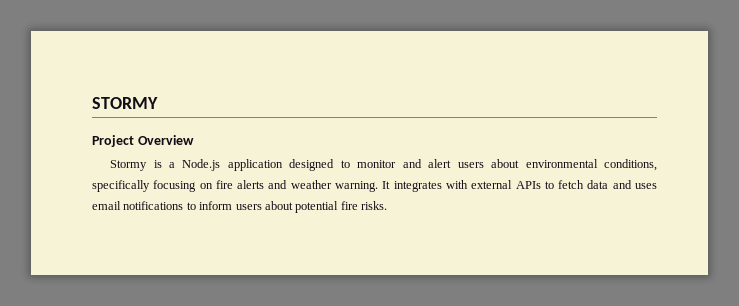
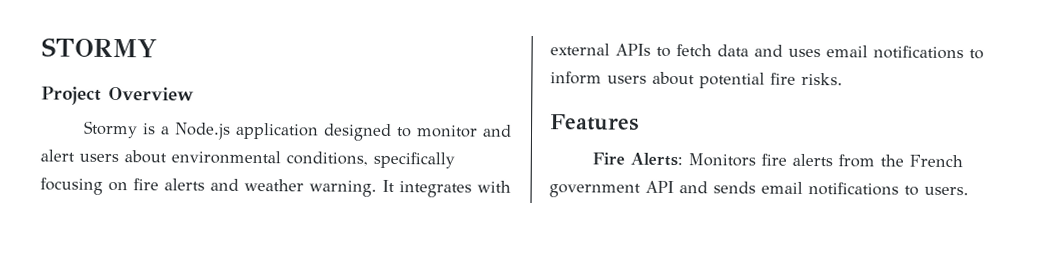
+ Features
+ Fire Alerts: Monitors fire alerts from the French government API and sends email notifications to users.

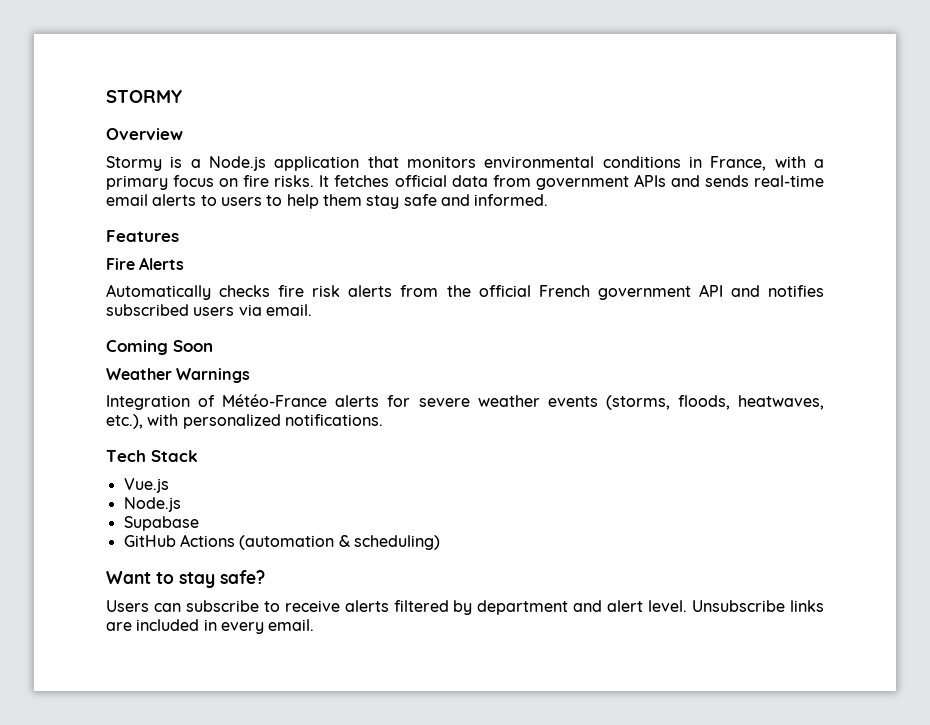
- Project Overview
+ Overview
- Stormy is a Node.js application designed to monitor and alert users about environmental conditions, specifically focusing on fire alerts and weather warning. It integrates with external APIs to fetch data and uses email notifications to inform users about potential fire risks.
+ Stormy is a Node.js application that monitors environmental conditions in France, with a primary focus on fire risks. It fetches official data from government APIs and sends real-time email alerts to users to help them stay safe and informed.
  Features
- Fire Alerts: Monitors fire alerts from the French government API and sends email notifications to users.
+ Fire Alerts
+ Automatically checks fire risk alerts from the official French government API and notifies subscribed users via email.
+ Coming Soon
+ Weather Warnings
+ Integration of Météo-France alerts for severe weather events (storms, floods, heatwaves, etc.), with personalized notifications.
+ Tech Stack
+ Vue.js
+ Node.js
+ Supabase
+ GitHub Actions (automation & scheduling)
+ Want to stay safe?
+ Users can subscribe to receive alerts filtered by department and alert level. Unsubscribe links are included in every email.

